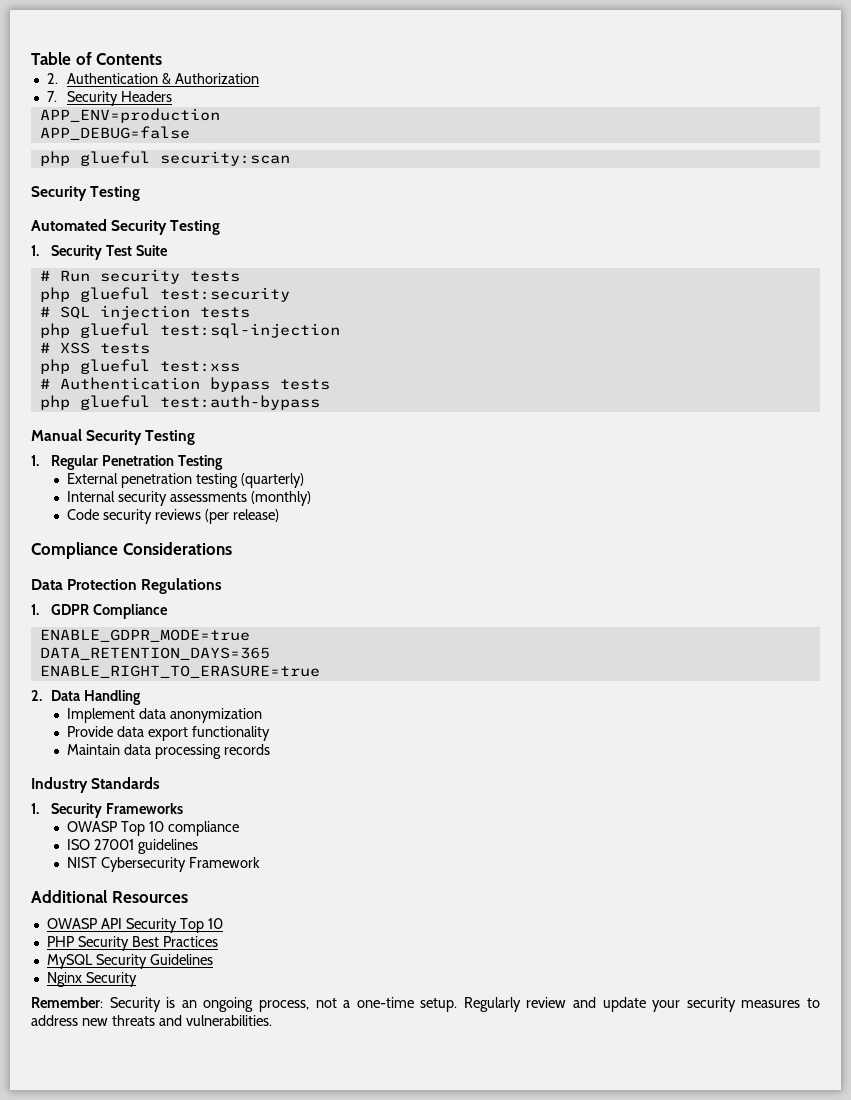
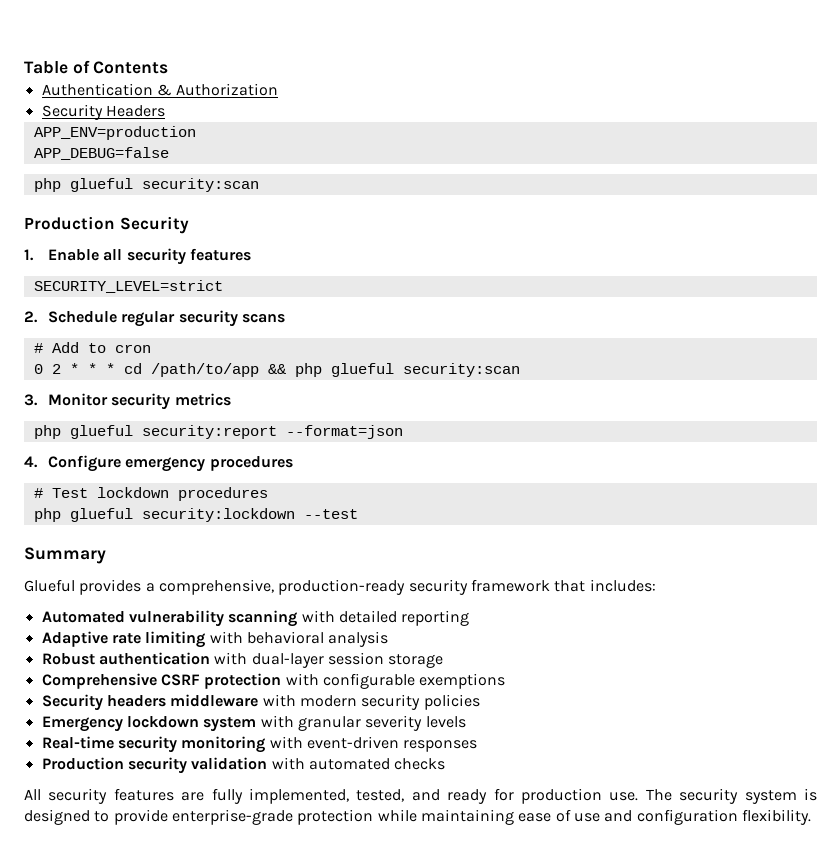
- 2. Authentication & Authorization
+ Authentication & Authorization
- 7. Security Headers
+ Security Headers
  APP_DEBUG=false
  php glueful security:scan
- Security Testing
- Automated Security Testing
- 1. Security Test Suite
- # Run security tests
- php glueful test:security
- # SQL injection tests
- php glueful test:sql-injection
- # XSS tests
- php glueful test:xss
- # Authentication bypass tests
- php glueful test:auth-bypass
- Manual Security Testing
- 1. Regular Penetration Testing
- External penetration testing (quarterly)
- Internal security assessments (monthly)
- Code security reviews (per release)
- Compliance Considerations
- Data Protection Regulations
- 1. GDPR Compliance
- ENABLE_GDPR_MODE=true
- DATA_RETENTION_DAYS=365
- ENABLE_RIGHT_TO_ERASURE=true
- 2. Data Handling
- Implement data anonymization
- Provide data export functionality
- Maintain data processing records
- Industry Standards
- 1. Security Frameworks
- OWASP Top 10 compliance
- ISO 27001 guidelines
- NIST Cybersecurity Framework
- Additional Resources
- OWASP API Security Top 10
- PHP Security Best Practices
- MySQL Security Guidelines
- Nginx Security
- Remember: Security is an ongoing process, not a one-time setup. Regularly review and update your security measures to address new threats and vulnerabilities.
+ Production Security
+ 1. Enable all security features
+ SECURITY_LEVEL=strict
+ 2. Schedule regular security scans
+ # Add to cron
+ 0 2 * * * cd /path/to/app && php glueful security:scan
+ 3. Monitor security metrics
+ php glueful security:report --format=json
+ 4. Configure emergency procedures
+ # Test lockdown procedures
+ php glueful security:lockdown --test
+ Summary
+ Glueful provides a comprehensive, production-ready security framework that includes:
+ Automated vulnerability scanning with detailed reporting
+ Adaptive rate limiting with behavioral analysis
+ Robust authentication with dual-layer session storage
+ Comprehensive CSRF protection with configurable exemptions
+ Security headers middleware with modern security policies
+ Emergency lockdown system with granular severity levels
+ Real-time security monitoring with event-driven responses
+ Production security validation with automated checks
+ All security features are fully implemented, tested, and ready for production use. The security system is designed to provide enterprise-grade protection while maintaining ease of use and configuration flexibility.

